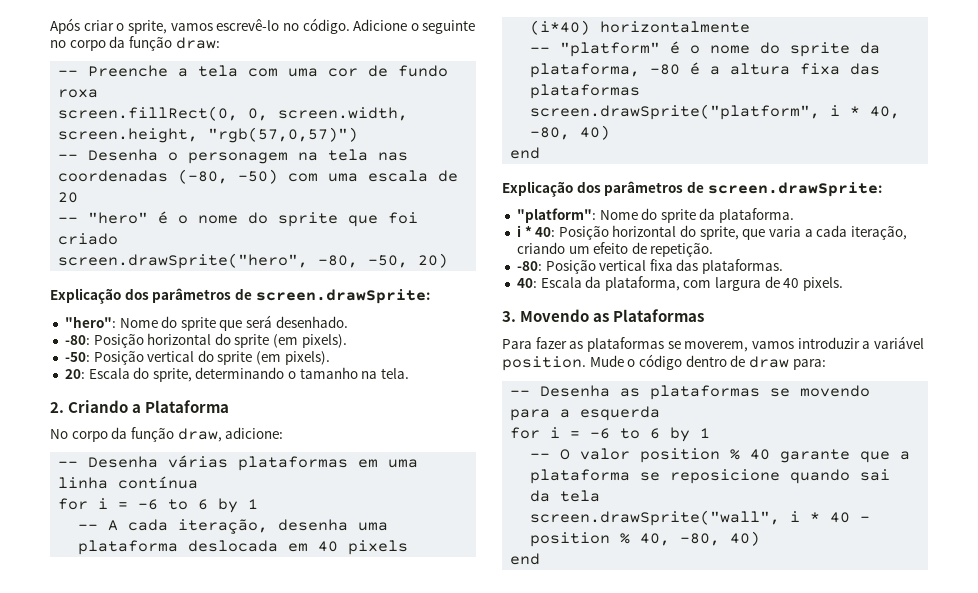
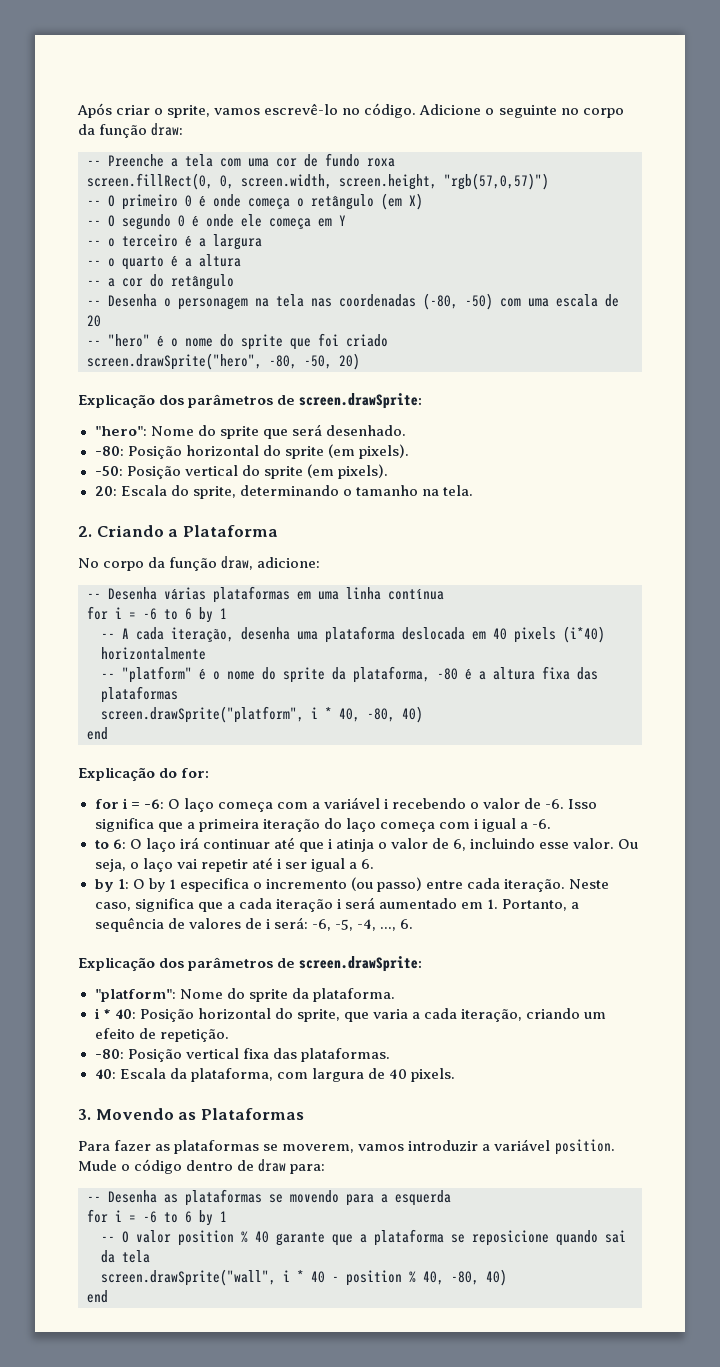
+ -- O primeiro 0 é onde começa o retângulo (em X)
+ -- O segundo 0 é onde ele começa em Y
+ -- o terceiro é a largura
+ -- o quarto é a altura
+ -- a cor do retângulo
+ Explicação do for:
+ for i = -6: O laço começa com a variável i recebendo o valor de -6. Isso significa que a primeira iteração do laço começa com i igual a -6.
+ to 6: O laço irá continuar até que i atinja o valor de 6, incluindo esse valor. Ou seja, o laço vai repetir até i ser igual a 6.
+ by 1: O by 1 especifica o incremento (ou passo) entre cada iteração. Neste caso, significa que a cada iteração i será aumentado em 1. Portanto, a sequência de valores de i será: -6, -5, -4, ..., 6.

